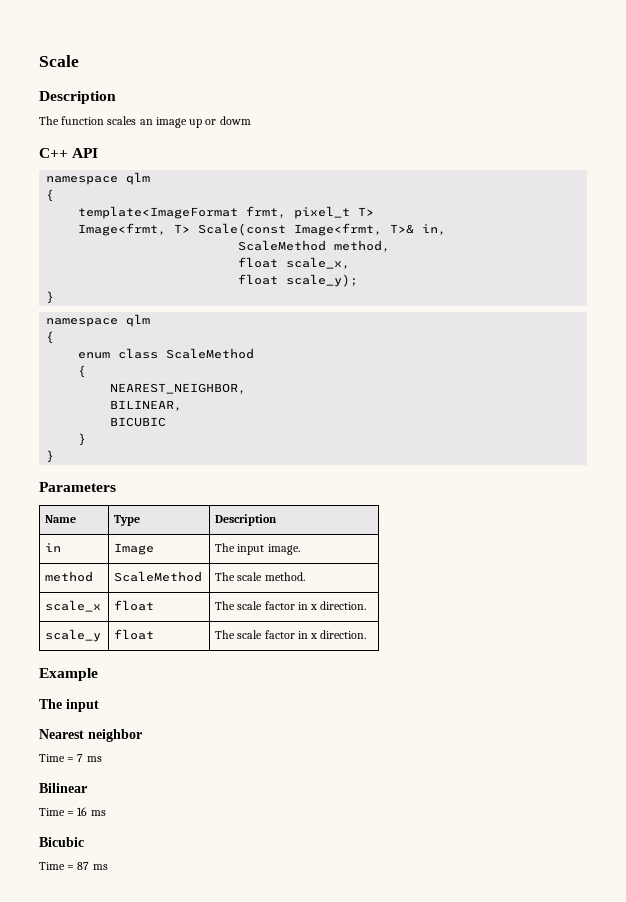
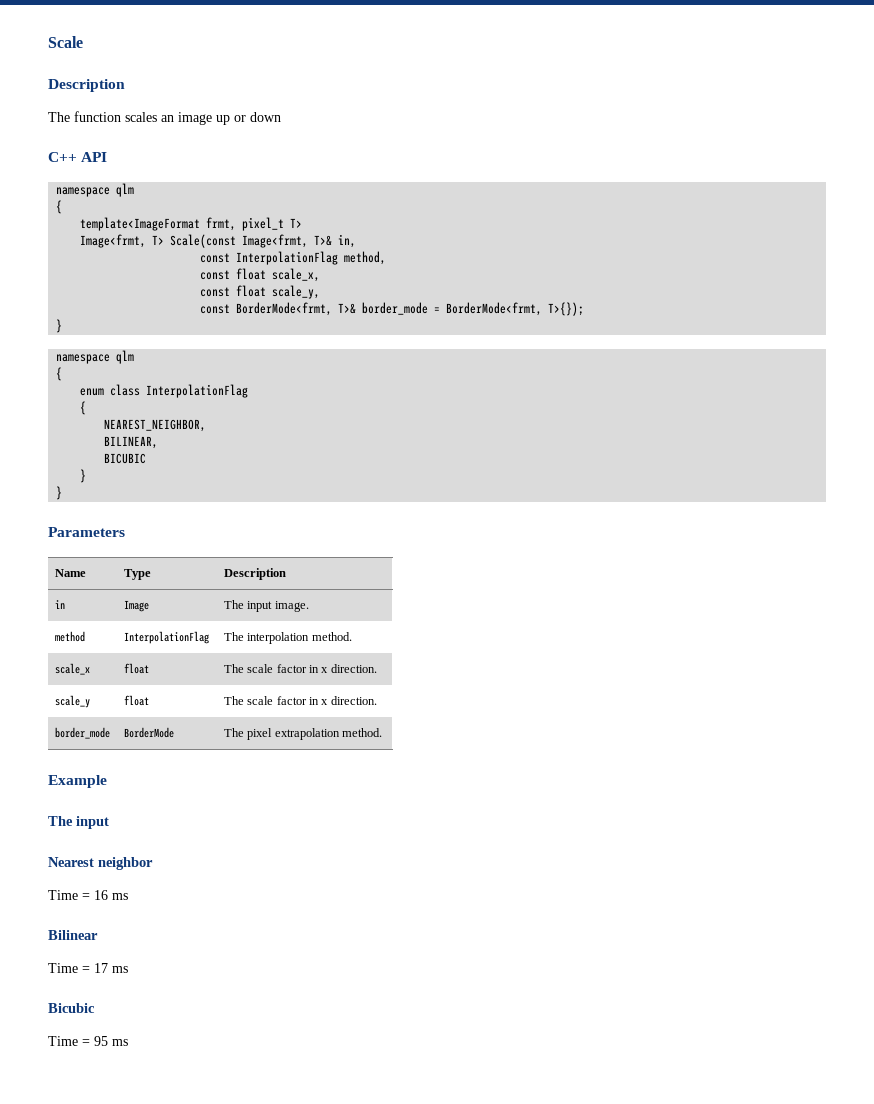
- The function scales an image up or dowm
+ The function scales an image up or down
- ScaleMethod method,
+ const InterpolationFlag method,
- float scale_x,
+ const float scale_x,
- float scale_y);
+ const float scale_y,
+ const BorderMode<frmt, T>& border_mode = BorderMode<frmt, T>{});
- enum class ScaleMethod
+ enum class InterpolationFlag
- method | ScaleMethod | The scale method.
+ method | InterpolationFlag | The interpolation method.
+ border_mode | BorderMode | The pixel extrapolation method.
- Time = 7 ms
+ Time = 16 ms
- Time = 16 ms
+ Time = 17 ms
- Time = 87 ms
+ Time = 95 ms

